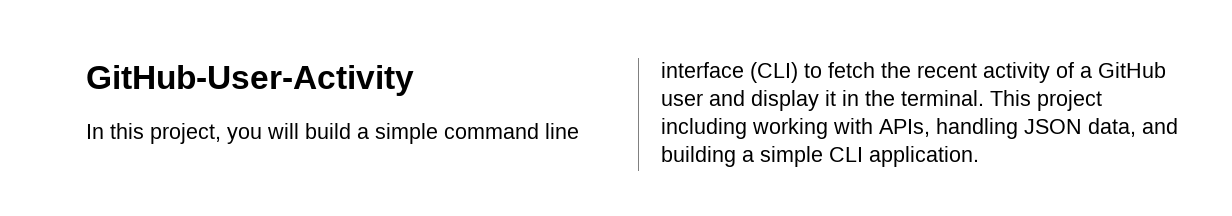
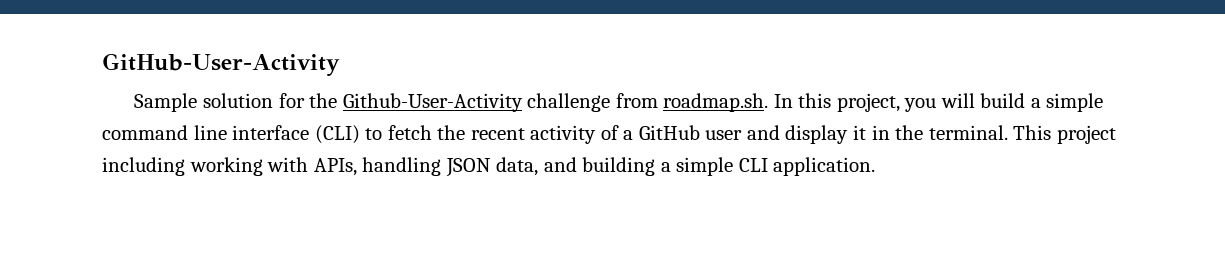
- In this project, you will build a simple command line interface (CLI) to fetch the recent activity of a GitHub user and display it in the terminal.
+ Sample solution for the Github-User-Activity challenge from roadmap.sh. In this project, you will build a simple command line interface (CLI) to fetch the recent activity of a GitHub user and display it in the terminal.

